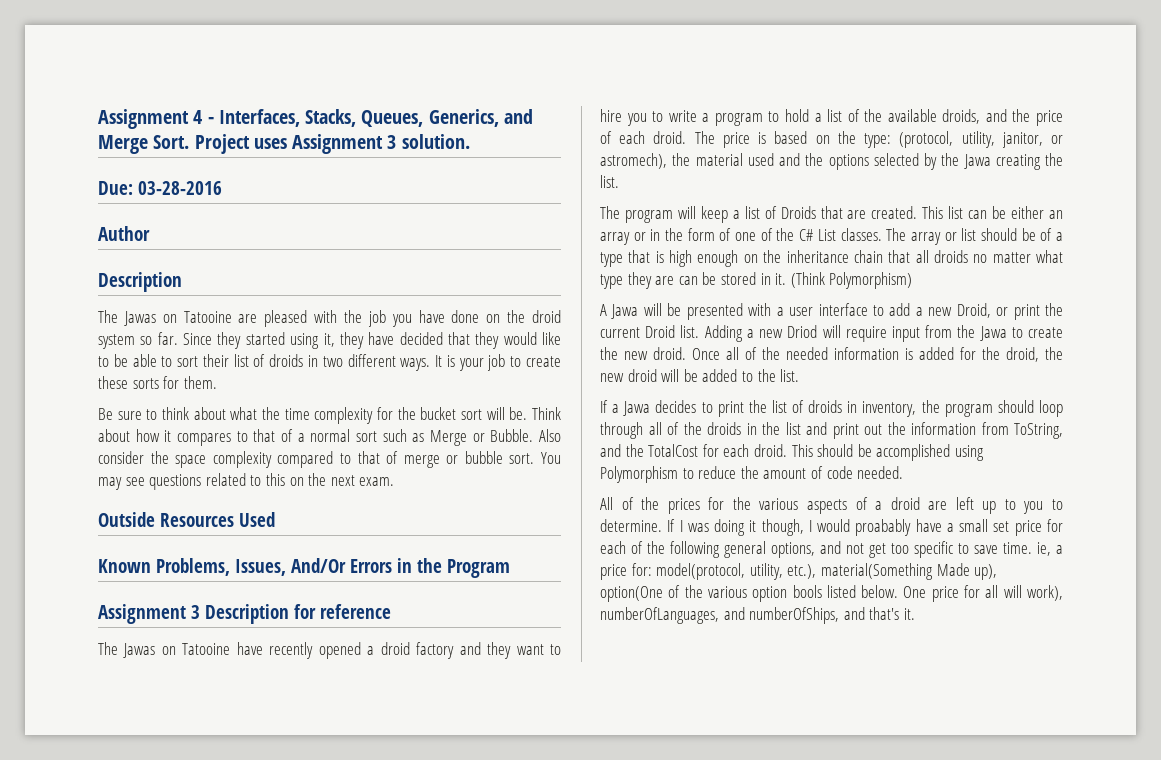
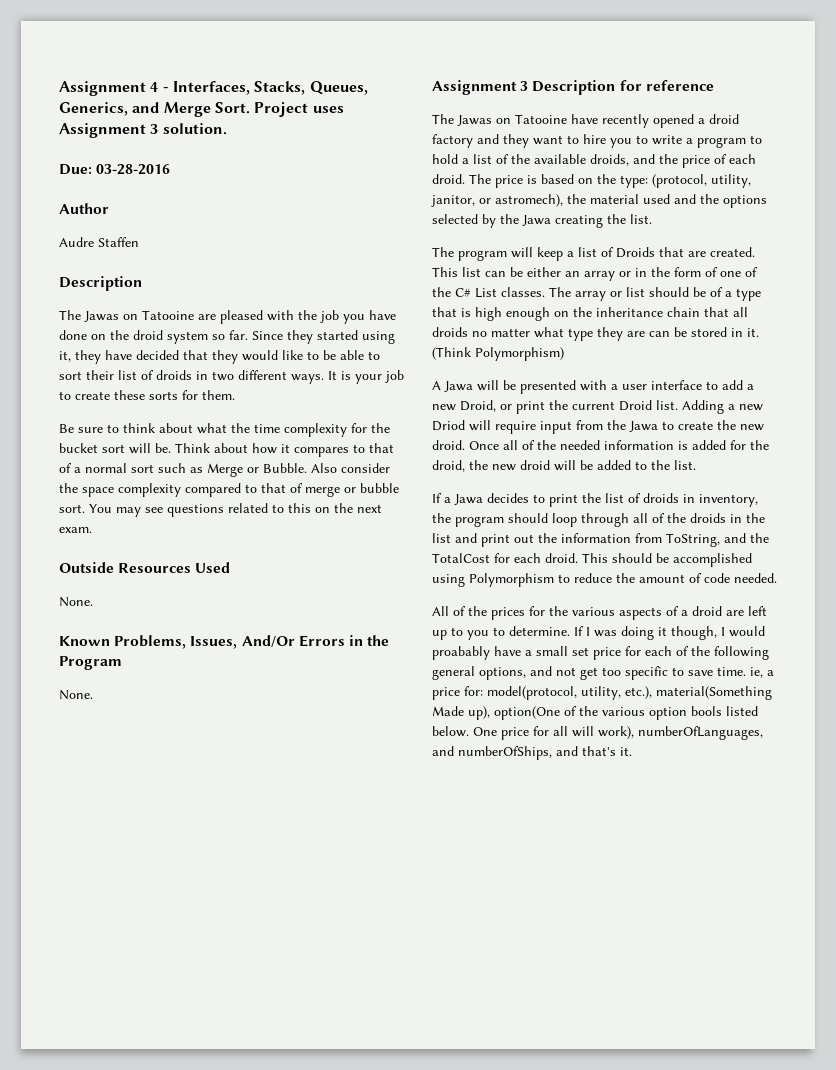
+ Audre Staffen
  Outside Resources Used
+ None.
  Known Problems, Issues, And/Or Errors in the Program
+ None.

